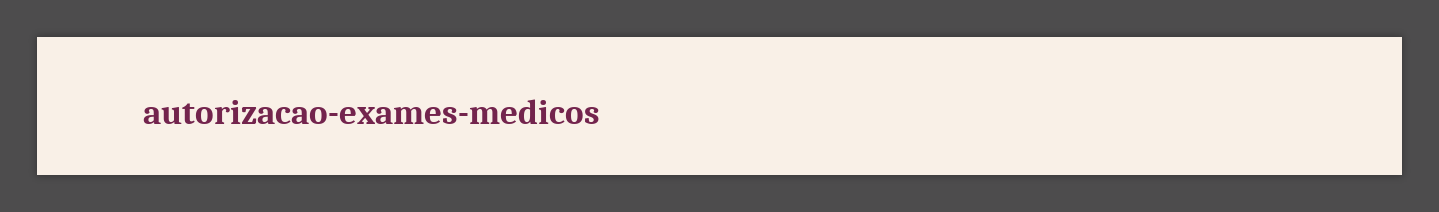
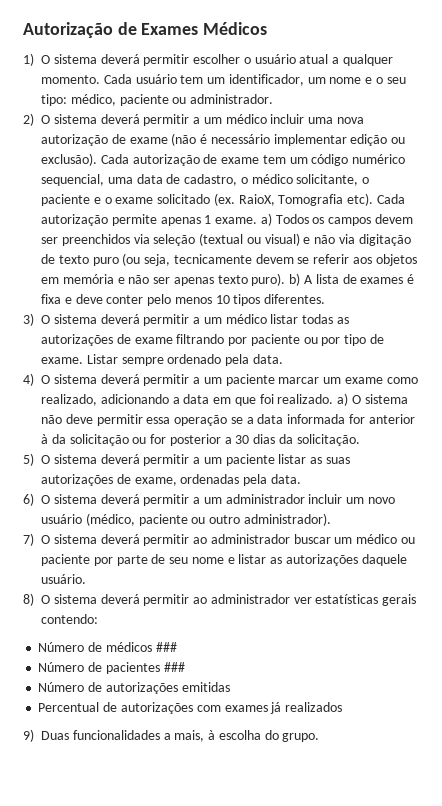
- autorizacao-exames-medicos
+ Autorização de Exames Médicos
+ 1) O sistema deverá permitir escolher o usuário atual a qualquer momento. Cada usuário tem um identificador, um nome e o seu tipo: médico, paciente ou administrador.
+ 2) O sistema deverá permitir a um médico incluir uma nova autorização de exame (não é necessário implementar edição ou exclusão). Cada autorização de exame tem um código numérico sequencial, uma data de cadastro, o médico solicitante, o paciente e o exame solicitado (ex. RaioX, Tomografia etc). Cada autorização permite apenas 1 exame. a) Todos os campos devem ser preenchidos via seleção (textual ou visual) e não via digitação de texto puro (ou seja, tecnicamente devem se referir aos objetos em memória e não ser apenas texto puro). b) A lista de exames é fixa e deve conter pelo menos 10 tipos diferentes.
+ 3) O sistema deverá permitir a um médico listar todas as autorizações de exame filtrando por paciente ou por tipo de exame. Listar sempre ordenado pela data.
+ 4) O sistema deverá permitir a um paciente marcar um exame como realizado, adicionando a data em que foi realizado. a) O sistema não deve permitir essa operação se a data informada for anterior à da solicitação ou for posterior a 30 dias da solicitação.
+ 5) O sistema deverá permitir a um paciente listar as suas autorizações de exame, ordenadas pela data.
+ 6) O sistema deverá permitir a um administrador incluir um novo usuário (médico, paciente ou outro administrador).
+ 7) O sistema deverá permitir ao administrador buscar um médico ou paciente por parte de seu nome e listar as autorizações daquele usuário.
+ 8) O sistema deverá permitir ao administrador ver estatísticas gerais contendo:
+ Número de médicos ###
+ Número de pacientes ###
+ Número de autorizações emitidas
+ Percentual de autorizações com exames já realizados
+ 9) Duas funcionalidades a mais, à escolha do grupo.

